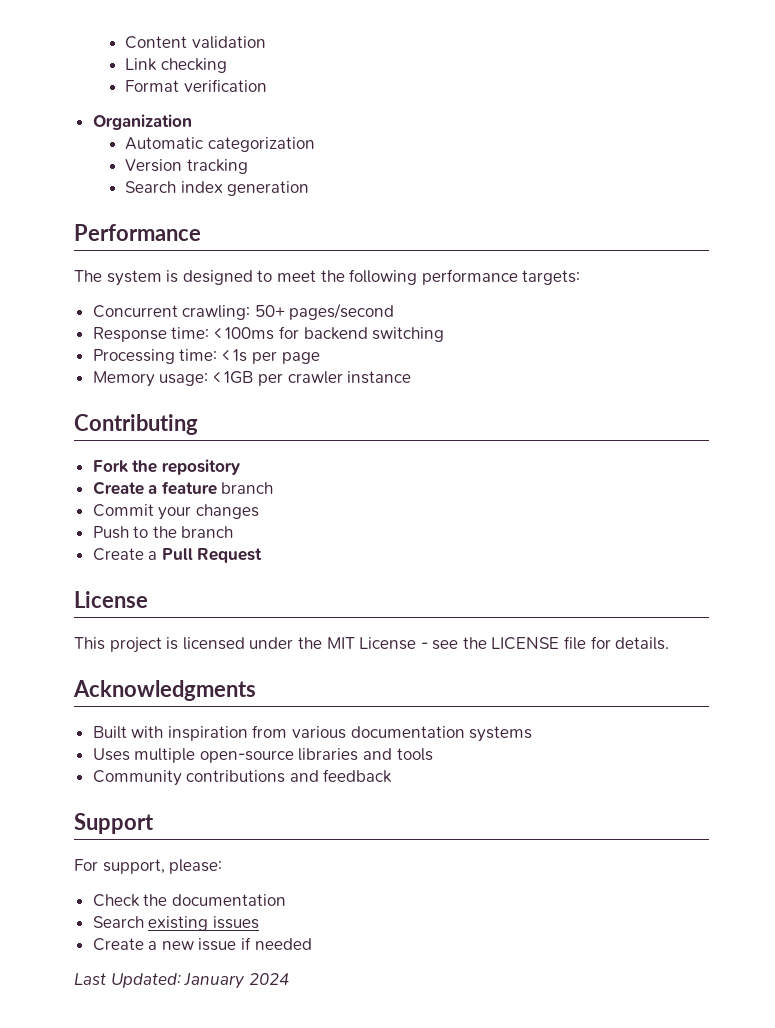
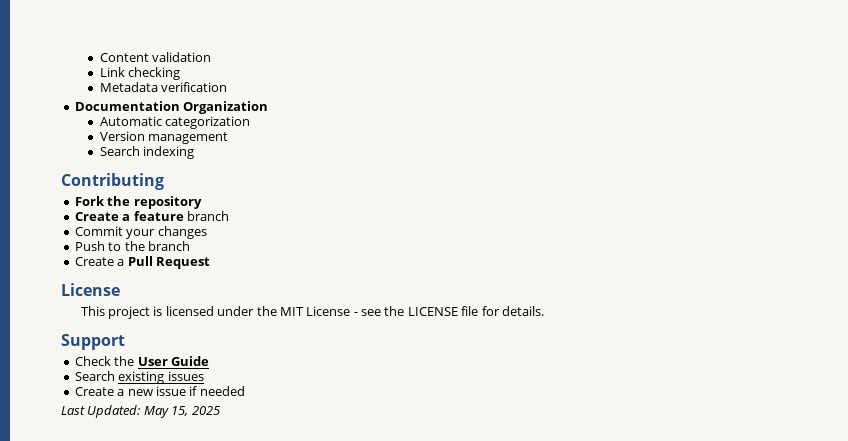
- Format verification
+ Metadata verification
- Organization
+ Documentation Organization
- Version tracking
- Search index generation
- Performance
- The system is designed to meet the following performance targets:
- Concurrent crawling: 50+ pages/second
- Response time: < 100ms for backend switching
- Processing time: < 1s per page
- Memory usage: < 1GB per crawler instance
+ Version management
+ Search indexing
- Acknowledgments
- Built with inspiration from various documentation systems
- Uses multiple open-source libraries and tools
- Community contributions and feedback
  Support
- For support, please:
- Check the documentation
+ Check the User Guide
- Last Updated: January 2024
+ Last Updated: May 15, 2025

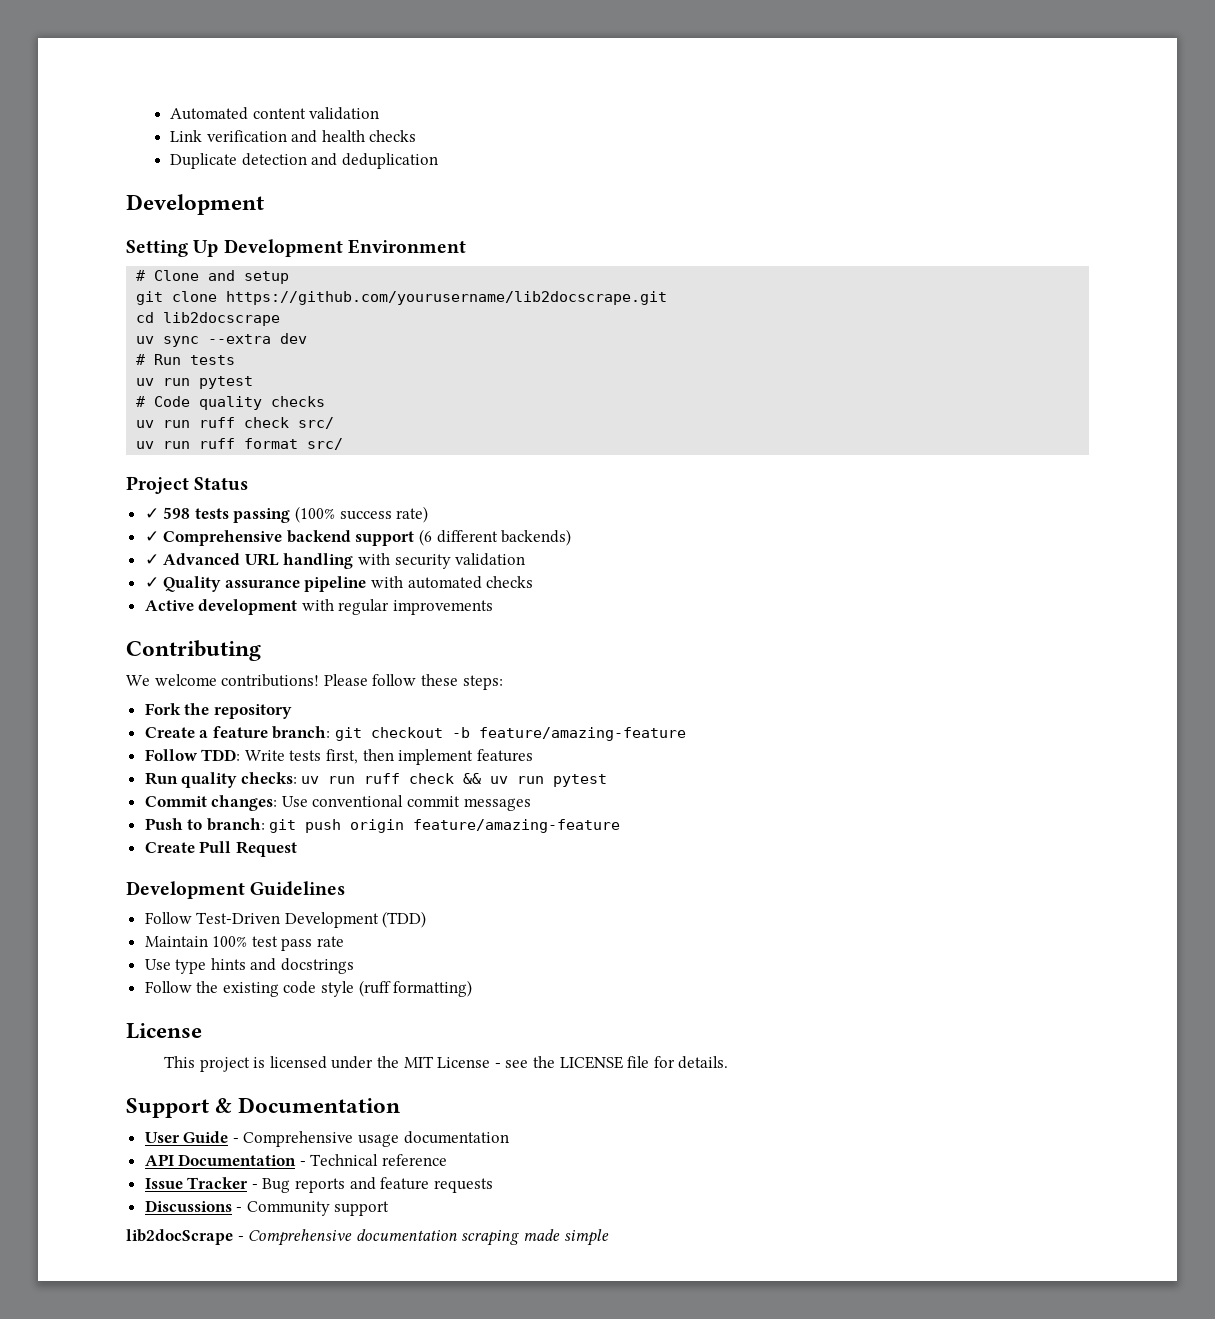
- Content validation
+ Automated content validation
- Link checking
- Metadata verification
- Documentation Organization
- Automatic categorization
- Version management
- Search indexing
+ Link verification and health checks
+ Duplicate detection and deduplication
+ Development
+ Setting Up Development Environment
+ # Clone and setup
+ git clone https://github.com/yourusername/lib2docscrape.git
+ cd lib2docscrape
+ uv sync --extra dev
+ # Run tests
+ uv run pytest
+ # Code quality checks
+ uv run ruff check src/
+ uv run ruff format src/
+ Project Status
+ ✓ 598 tests passing (100% success rate)
+ ✓ Comprehensive backend support (6 different backends)
+ ✓ Advanced URL handling with security validation
+ ✓ Quality assurance pipeline with automated checks
+ Active development with regular improvements
  Contributing
+ We welcome contributions! Please follow these steps:
- Create a feature branch
- Commit your changes
- Push to the branch
- Create a Pull Request
+ Create a feature branch: git checkout -b feature/amazing-feature
+ Follow TDD: Write tests first, then implement features
+ Run quality checks: uv run ruff check && uv run pytest
+ Commit changes: Use conventional commit messages
+ Push to branch: git push origin feature/amazing-feature
+ Create Pull Request
+ Development Guidelines
+ Follow Test-Driven Development (TDD)
+ Maintain 100% test pass rate
+ Use type hints and docstrings
+ Follow the existing code style (ruff formatting)
- Support
- Check the User Guide
- Search existing issues
- Create a new issue if needed
- Last Updated: May 15, 2025
+ Support & Documentation
+ User Guide - Comprehensive usage documentation
+ API Documentation - Technical reference
+ Issue Tracker - Bug reports and feature requests
+ Discussions - Community support
+ lib2docScrape - Comprehensive documentation scraping made simple

